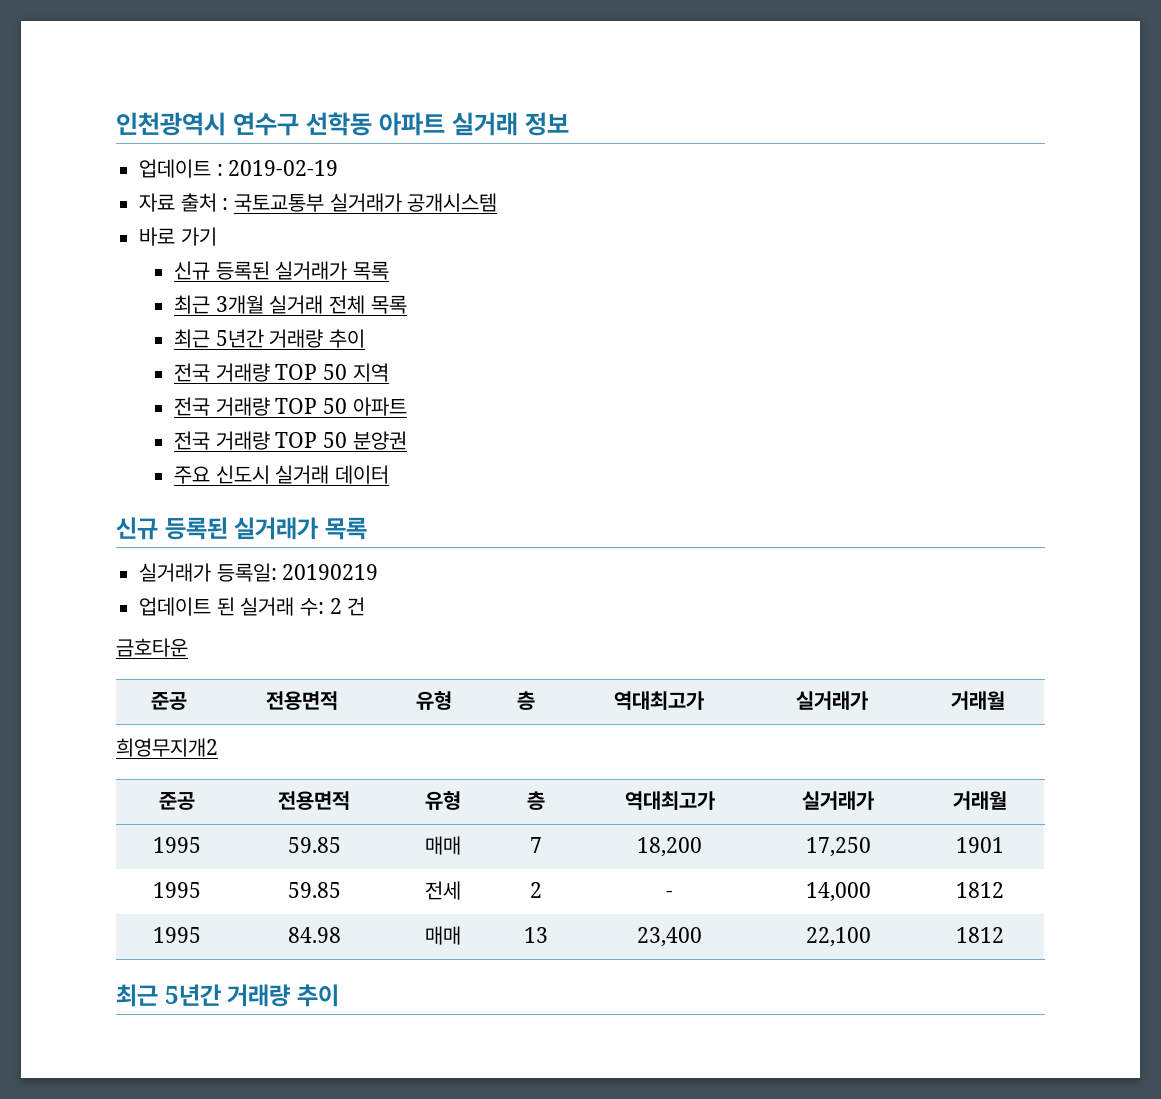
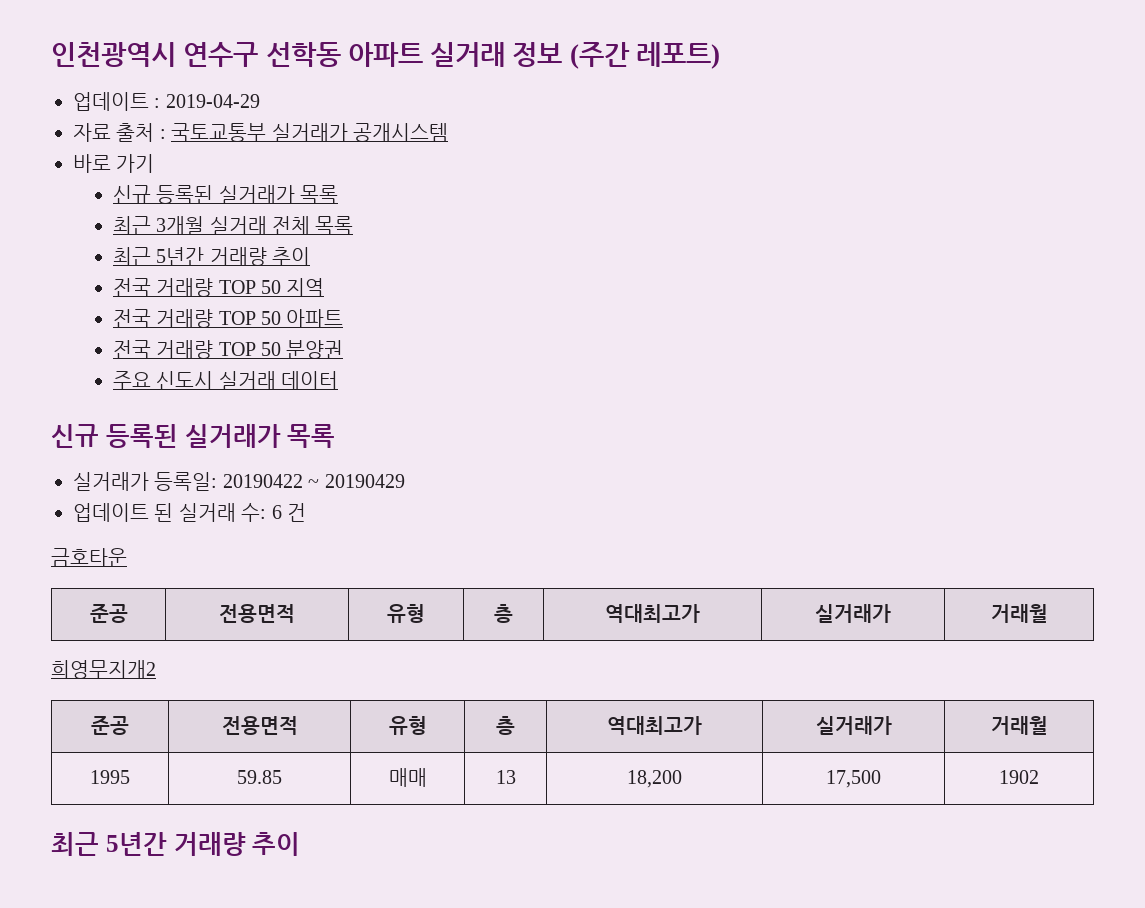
- 인천광역시 연수구 선학동 아파트 실거래 정보
+ 인천광역시 연수구 선학동 아파트 실거래 정보 (주간 레포트)
- 업데이트 : 2019-02-19
+ 업데이트 : 2019-04-29
- 실거래가 등록일: 20190219
+ 실거래가 등록일: 20190422 ~ 20190429
- 업데이트 된 실거래 수: 2 건
+ 업데이트 된 실거래 수: 6 건
- 1995 | 59.85 | 매매 | 7 | 18,200 | 17,250 | 1901
- 1995 | 59.85 | 전세 | 2 | - | 14,000 | 1812
- 1995 | 84.98 | 매매 | 13 | 23,400 | 22,100 | 1812
+ 1995 | 59.85 | 매매 | 13 | 18,200 | 17,500 | 1902

